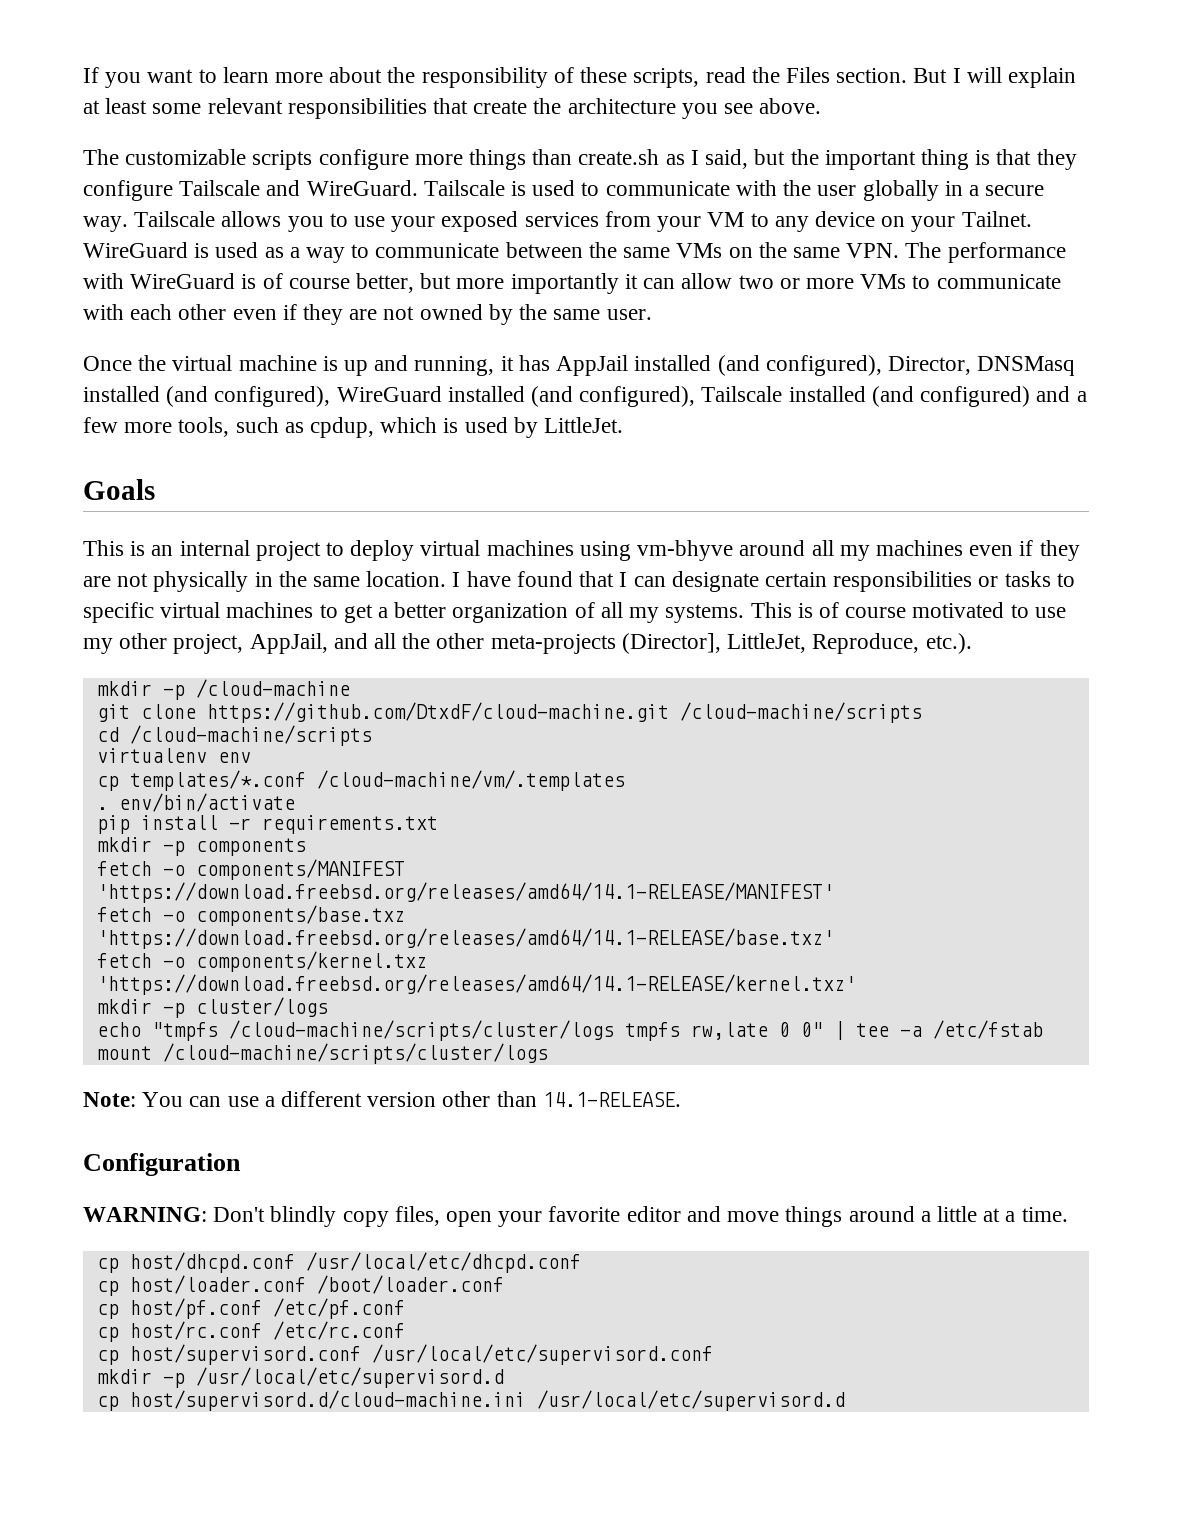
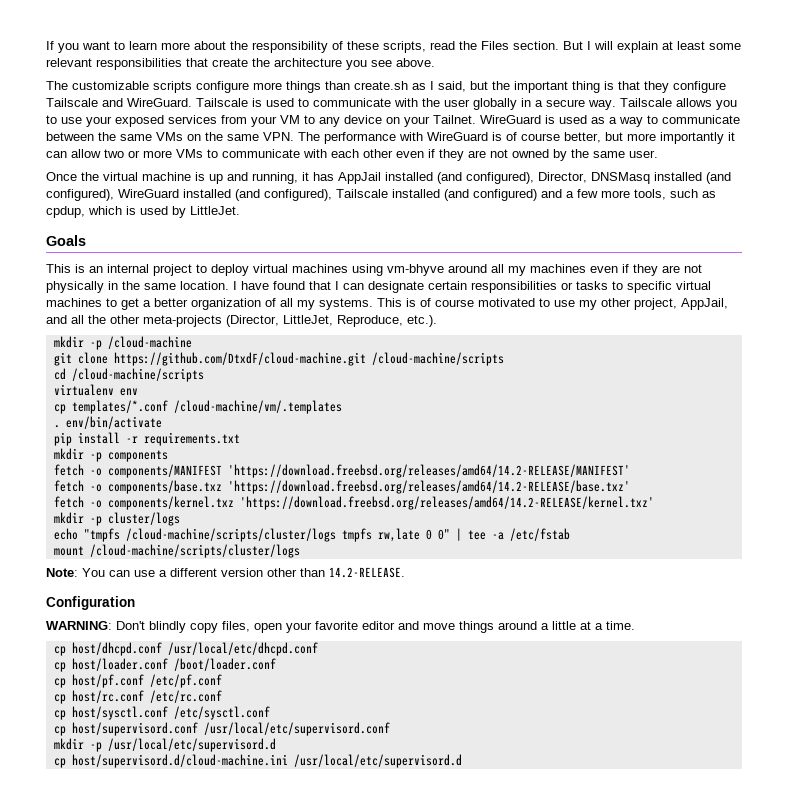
- This is of course motivated to use my other project, AppJail, and all the other meta-projects (Director], LittleJet, Reproduce, etc.).
+ This is of course motivated to use my other project, AppJail, and all the other meta-projects (Director, LittleJet, Reproduce, etc.).
- fetch -o components/MANIFEST 'https://download.freebsd.org/releases/amd64/14.1-RELEASE/MANIFEST'
+ fetch -o components/MANIFEST 'https://download.freebsd.org/releases/amd64/14.2-RELEASE/MANIFEST'
- fetch -o components/base.txz 'https://download.freebsd.org/releases/amd64/14.1-RELEASE/base.txz'
+ fetch -o components/base.txz 'https://download.freebsd.org/releases/amd64/14.2-RELEASE/base.txz'
- fetch -o components/kernel.txz 'https://download.freebsd.org/releases/amd64/14.1-RELEASE/kernel.txz'
+ fetch -o components/kernel.txz 'https://download.freebsd.org/releases/amd64/14.2-RELEASE/kernel.txz'
- Note: You can use a different version other than 14.1-RELEASE.
+ Note: You can use a different version other than 14.2-RELEASE.
+ cp host/sysctl.conf /etc/sysctl.conf

